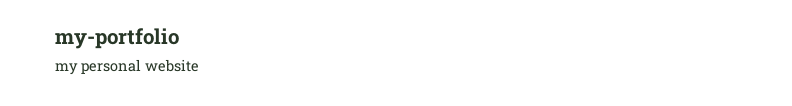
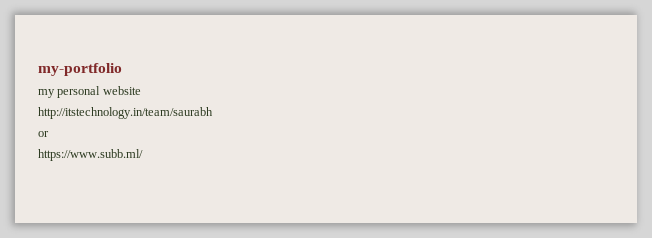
+ http://itstechnology.in/team/saurabh
+ or
+ https://www.subb.ml/

